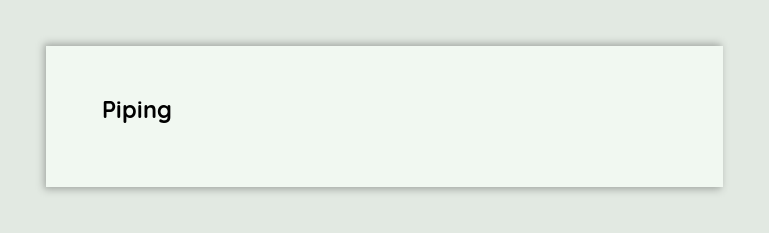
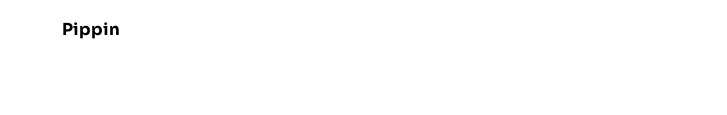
- Piping
+ Pippin

